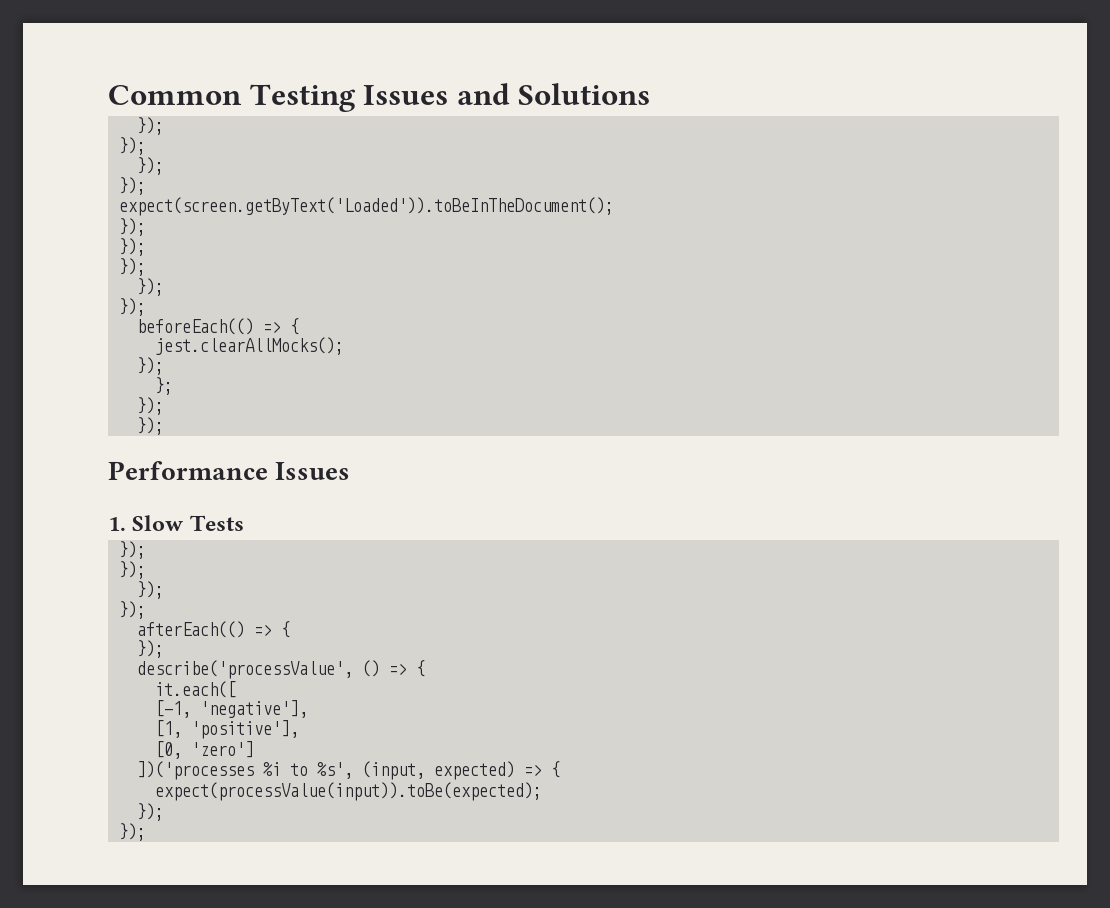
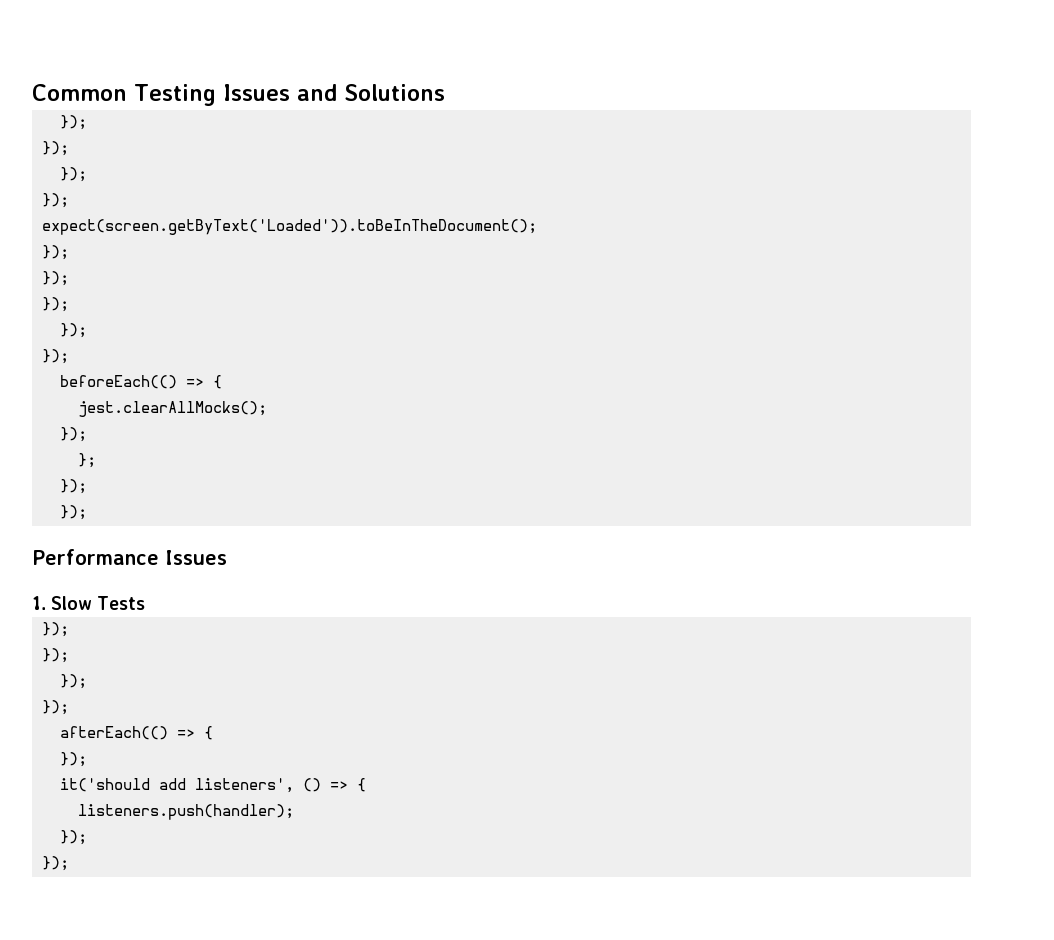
- describe('processValue', () => {
+ it('should add listeners', () => {
- it.each([
- [-1, 'negative'],
- [1, 'positive'],
- [0, 'zero']
- ])('processes %i to %s', (input, expected) => {
- expect(processValue(input)).toBe(expected);
+ listeners.push(handler);

